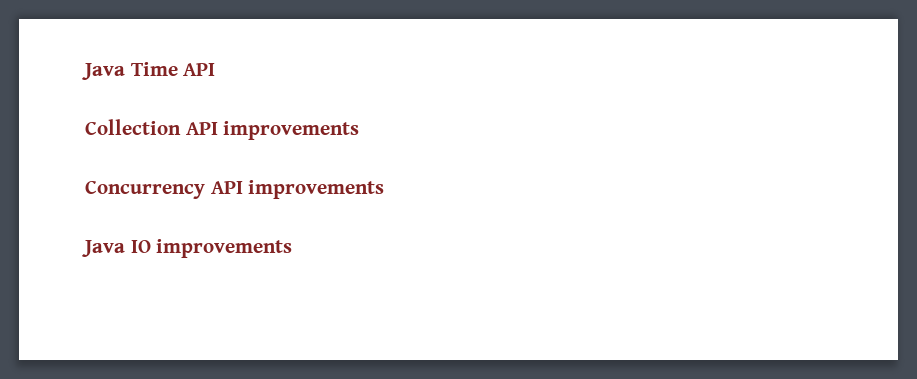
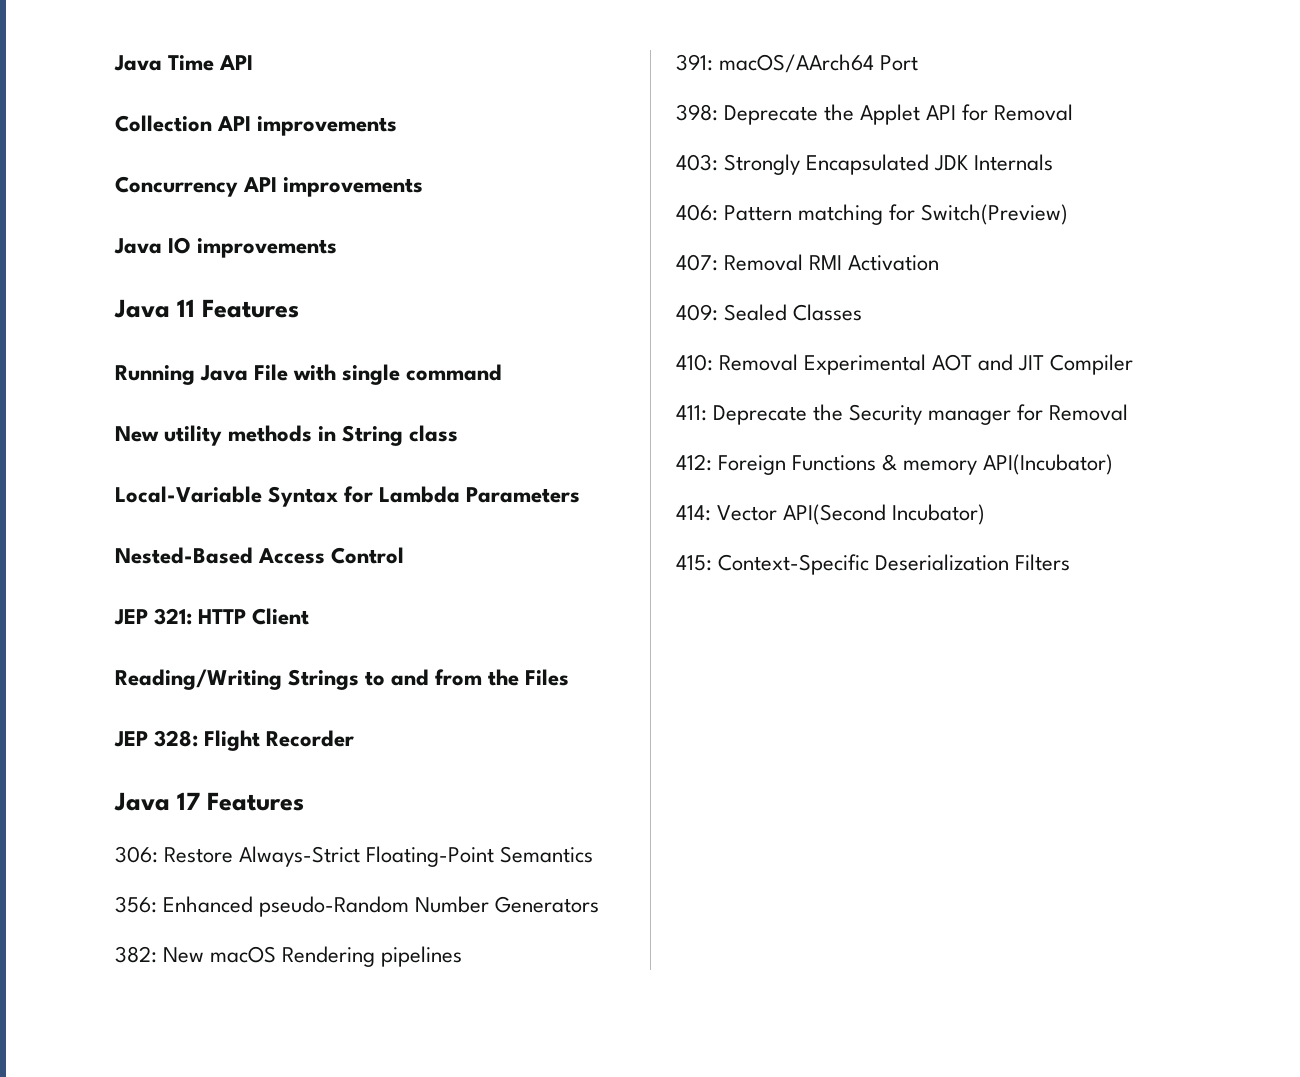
+ Java 11 Features
+ Running Java File with single command
+ New utility methods in String class
+ Local-Variable Syntax for Lambda Parameters
+ Nested-Based Access Control
+ JEP 321: HTTP Client
+ Reading/Writing Strings to and from the Files
+ JEP 328: Flight Recorder
+ Java 17 Features
+ 306: Restore Always-Strict Floating-Point Semantics
+ 356: Enhanced pseudo-Random Number Generators
+ 382: New macOS Rendering pipelines
+ 391: macOS/AArch64 Port
+ 398: Deprecate the Applet API for Removal
+ 403: Strongly Encapsulated JDK Internals
+ 406: Pattern matching for Switch(Preview)
+ 407: Removal RMI Activation
+ 409: Sealed Classes
+ 410: Removal Experimental AOT and JIT Compiler
+ 411: Deprecate the Security manager for Removal
+ 412: Foreign Functions & memory API(Incubator)
+ 414: Vector API(Second Incubator)
+ 415: Context-Specific Deserialization Filters

